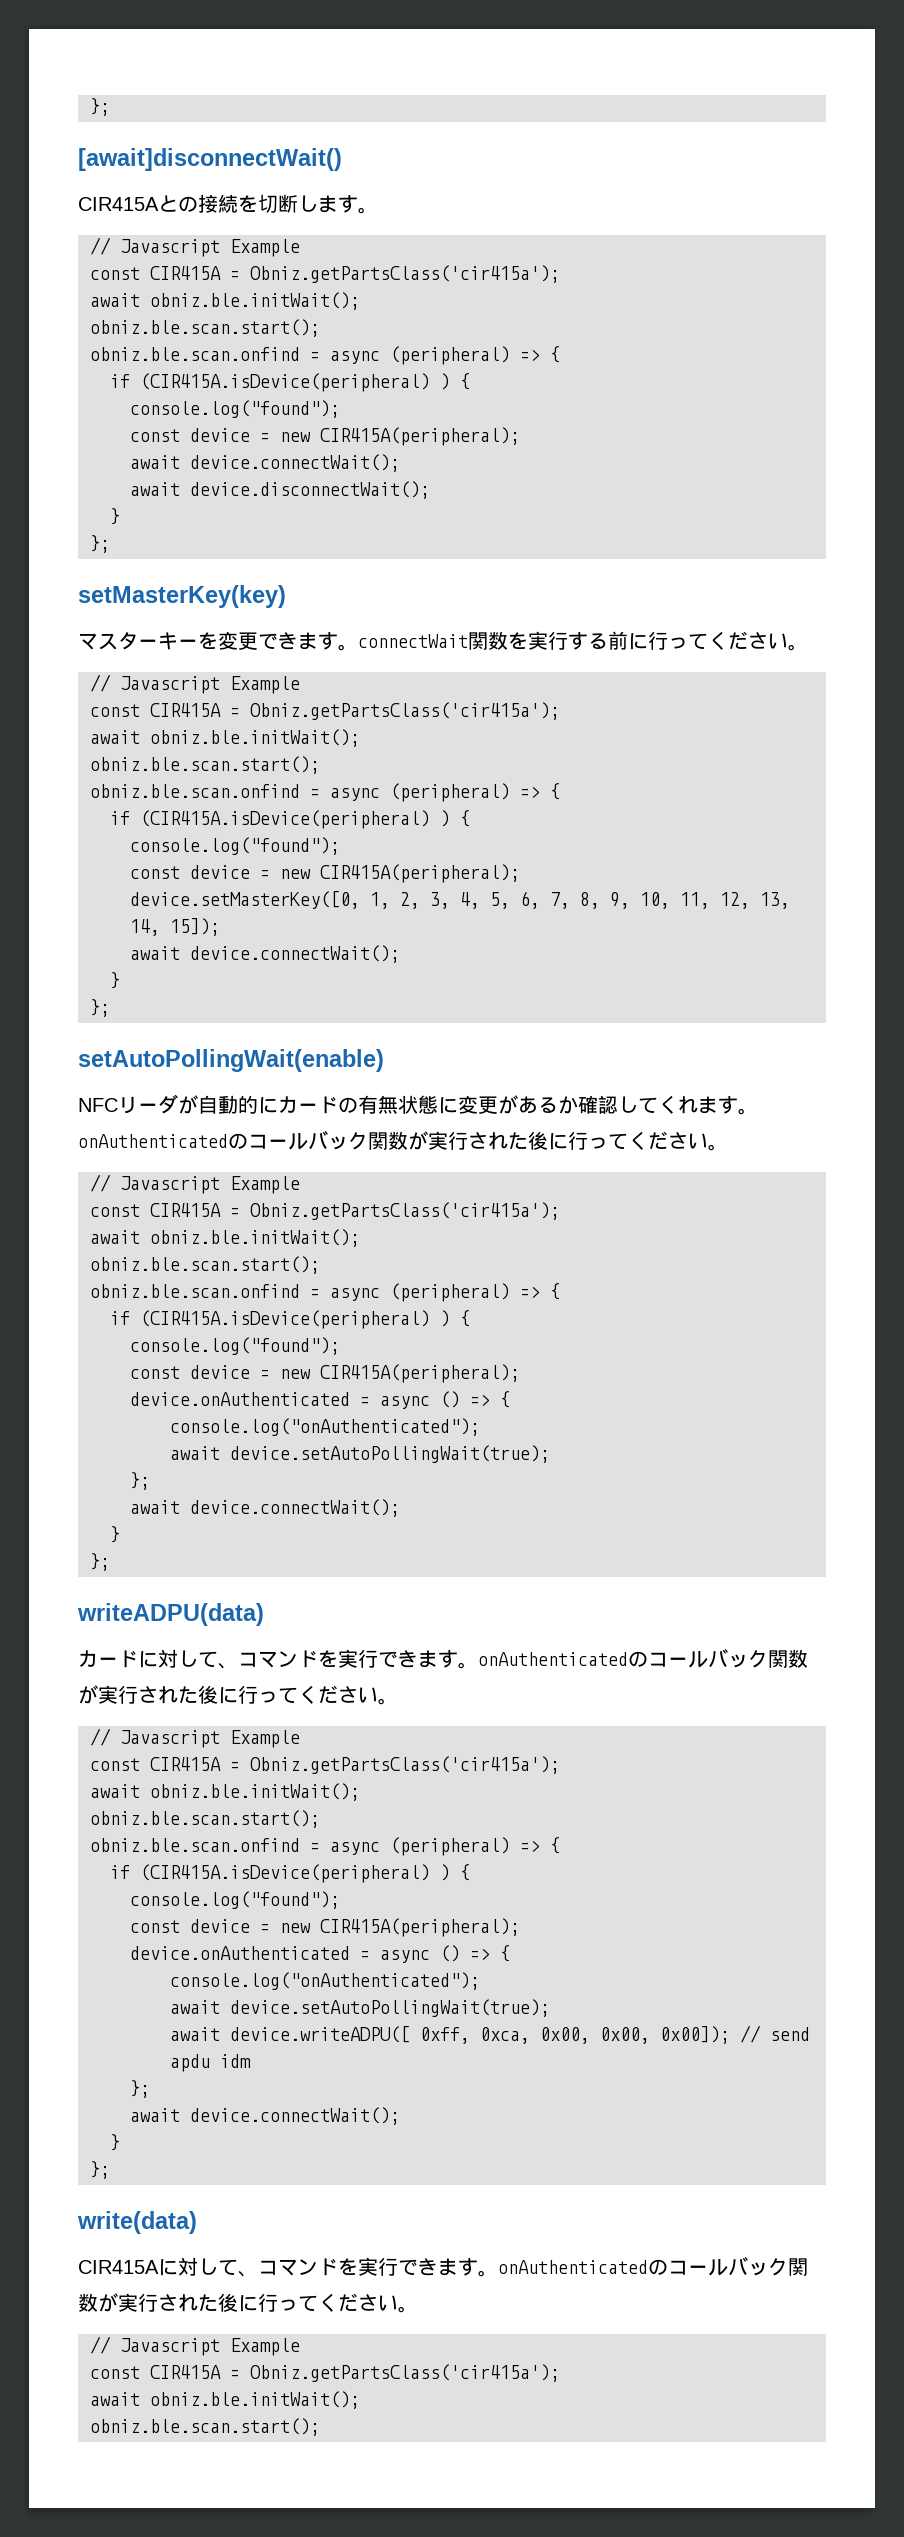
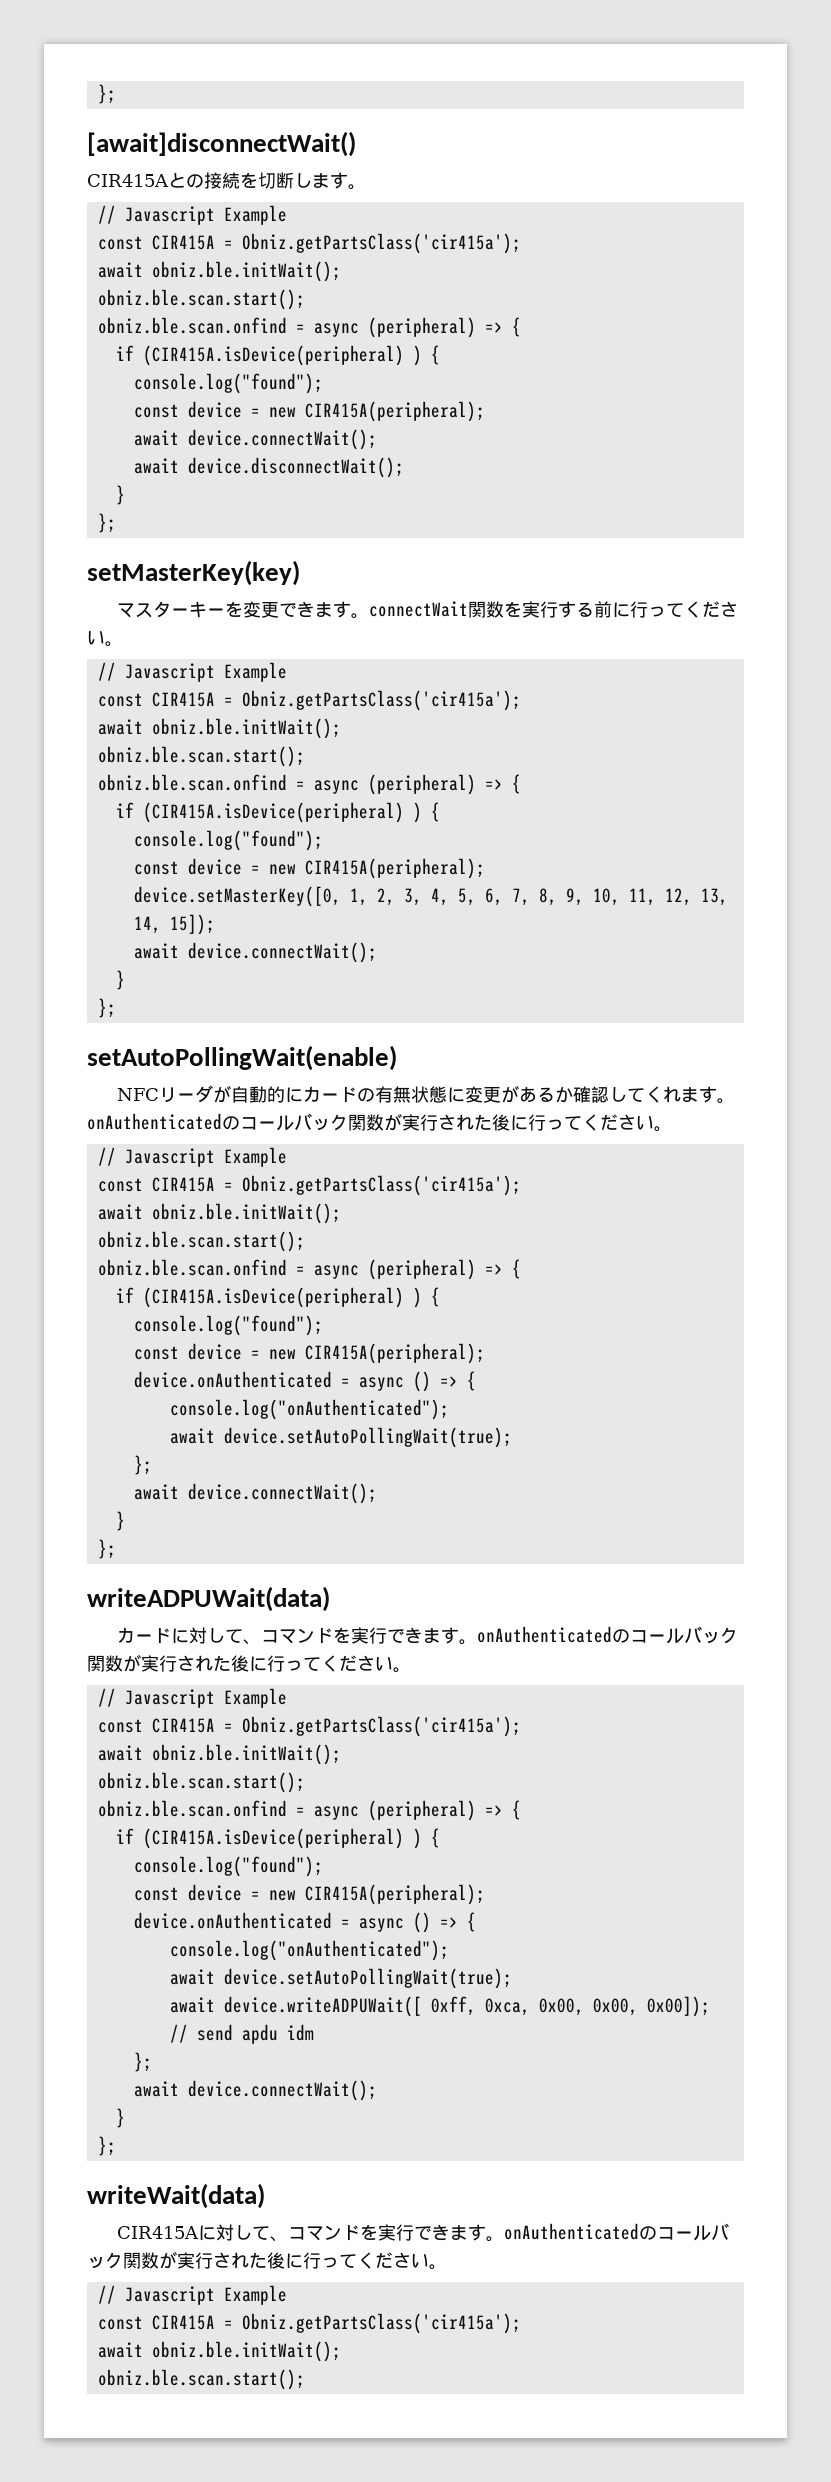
- writeADPU(data)
+ writeADPUWait(data)
- await device.writeADPU([ 0xff, 0xca, 0x00, 0x00, 0x00]); // send apdu idm
+ await device.writeADPUWait([ 0xff, 0xca, 0x00, 0x00, 0x00]); // send apdu idm
- write(data)
+ writeWait(data)

